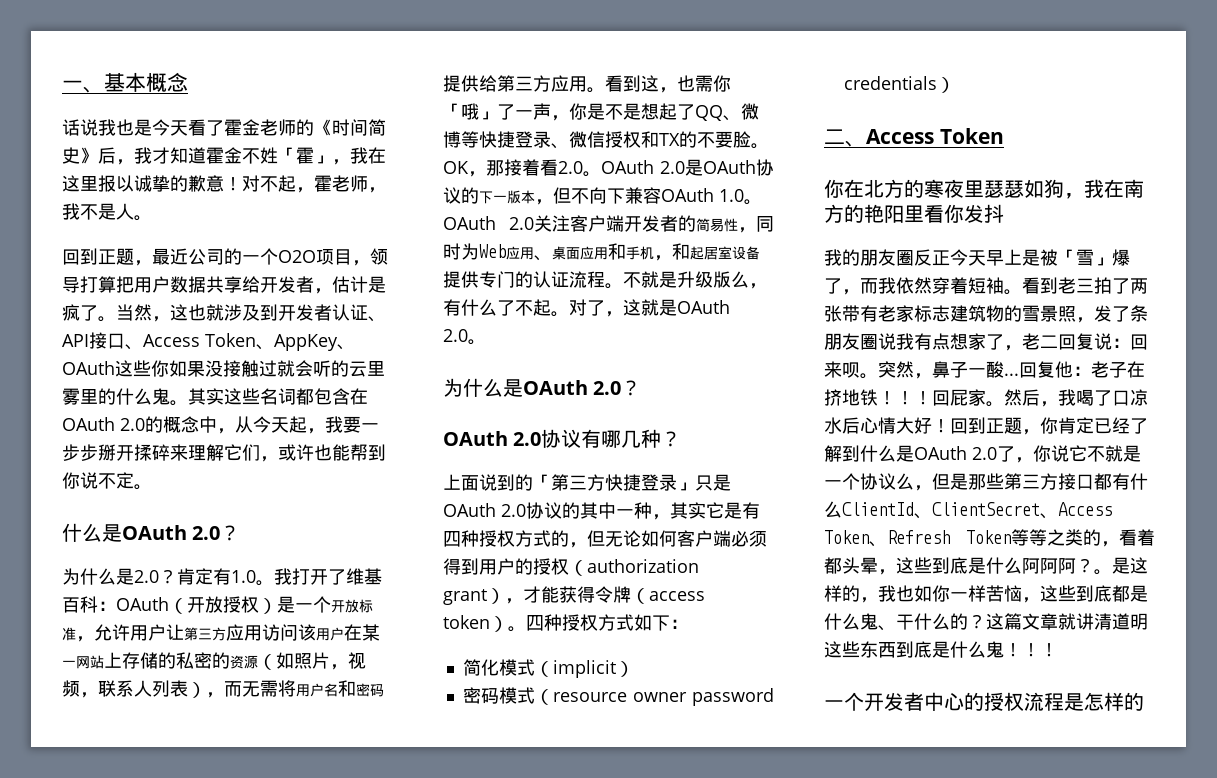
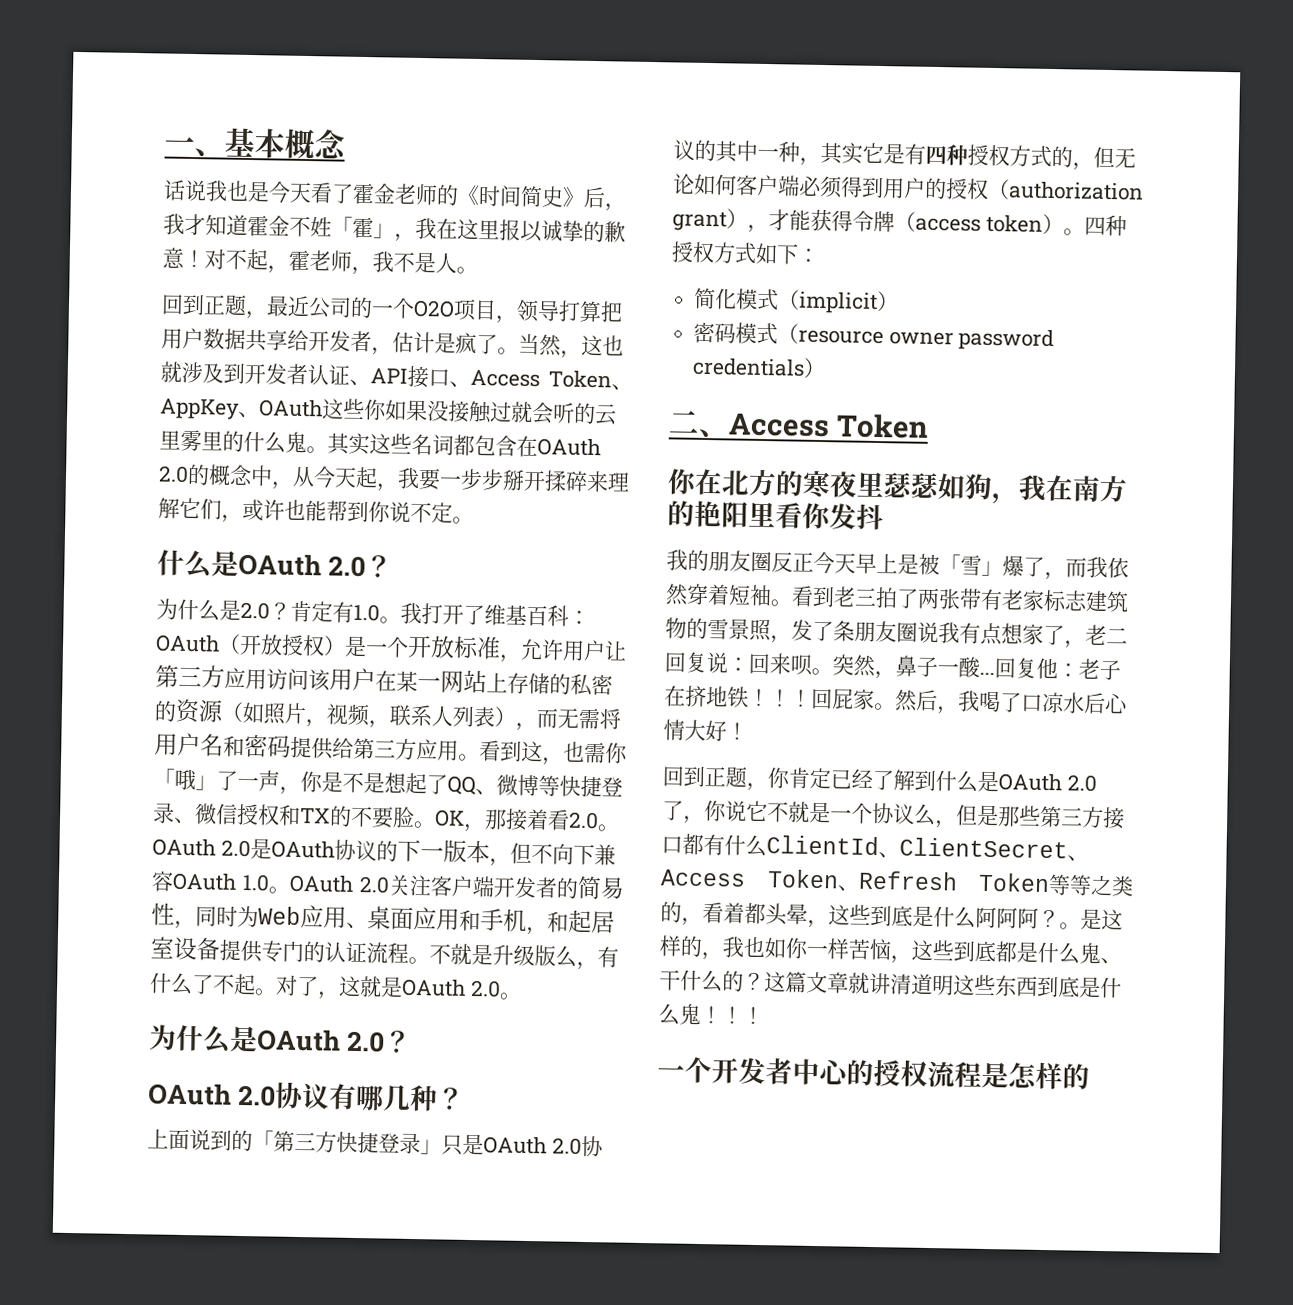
- 然后，我喝了口凉水后心情大好！回到正题，你肯定已经了解到什么是OAuth 2.0了，你说它不就是一个协议么，但是那些第三方接口都有什么ClientId、ClientSecret、Access Token、Refresh Token等等之类的，看着都头晕，这些到底是什么阿阿阿？
+ 然后，我喝了口凉水后心情大好！
+ 回到正题，你肯定已经了解到什么是OAuth 2.0了，你说它不就是一个协议么，但是那些第三方接口都有什么ClientId、ClientSecret、Access Token、Refresh Token等等之类的，看着都头晕，这些到底是什么阿阿阿？

